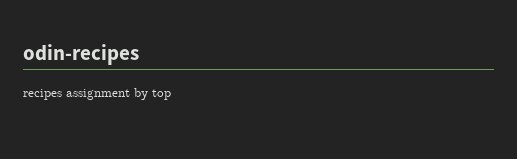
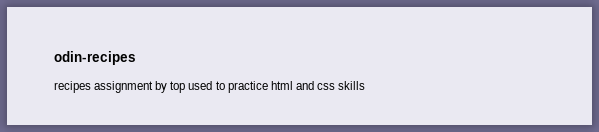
- recipes assignment by top
+ recipes assignment by top used to practice html and css skills

